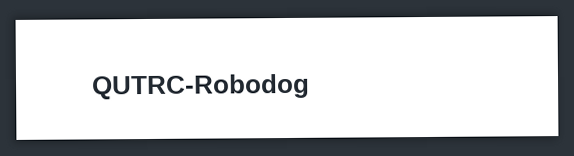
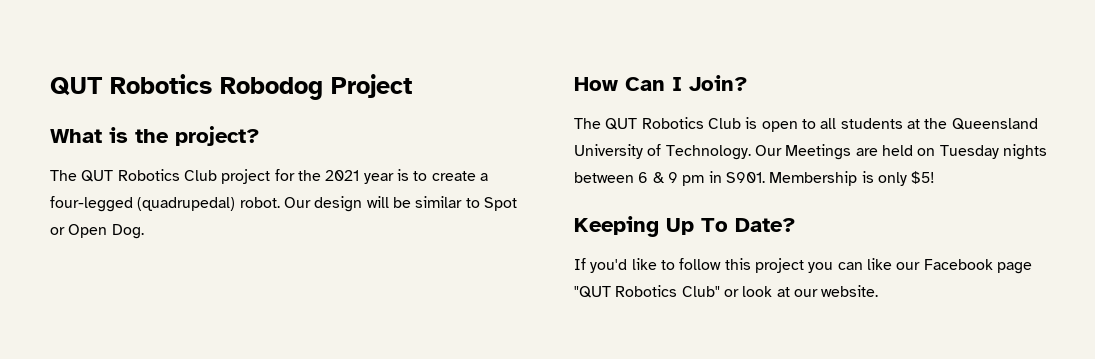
- QUTRC-Robodog
+ QUT Robotics Robodog Project
+ What is the project?
+ The QUT Robotics Club project for the 2021 year is to create a four-legged (quadrupedal) robot. Our design will be similar to Spot or Open Dog.
+ How Can I Join?
+ The QUT Robotics Club is open to all students at the Queensland University of Technology. Our Meetings are held on Tuesday nights between 6 & 9 pm in S901. Membership is only $5!
+ Keeping Up To Date?
+ If you'd like to follow this project you can like our Facebook page "QUT Robotics Club" or look at our website.

